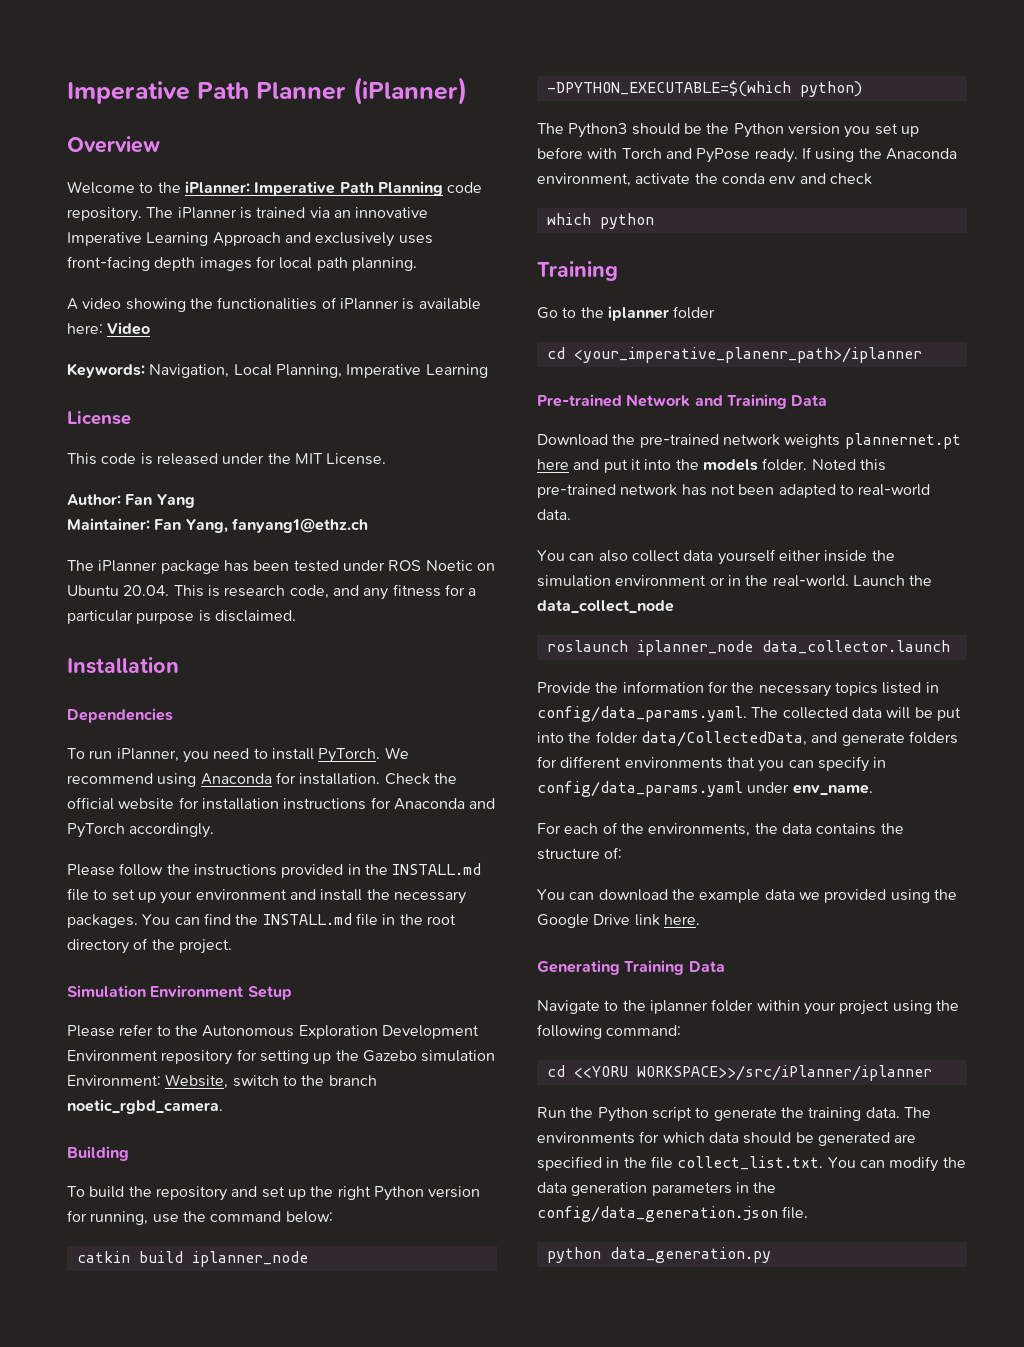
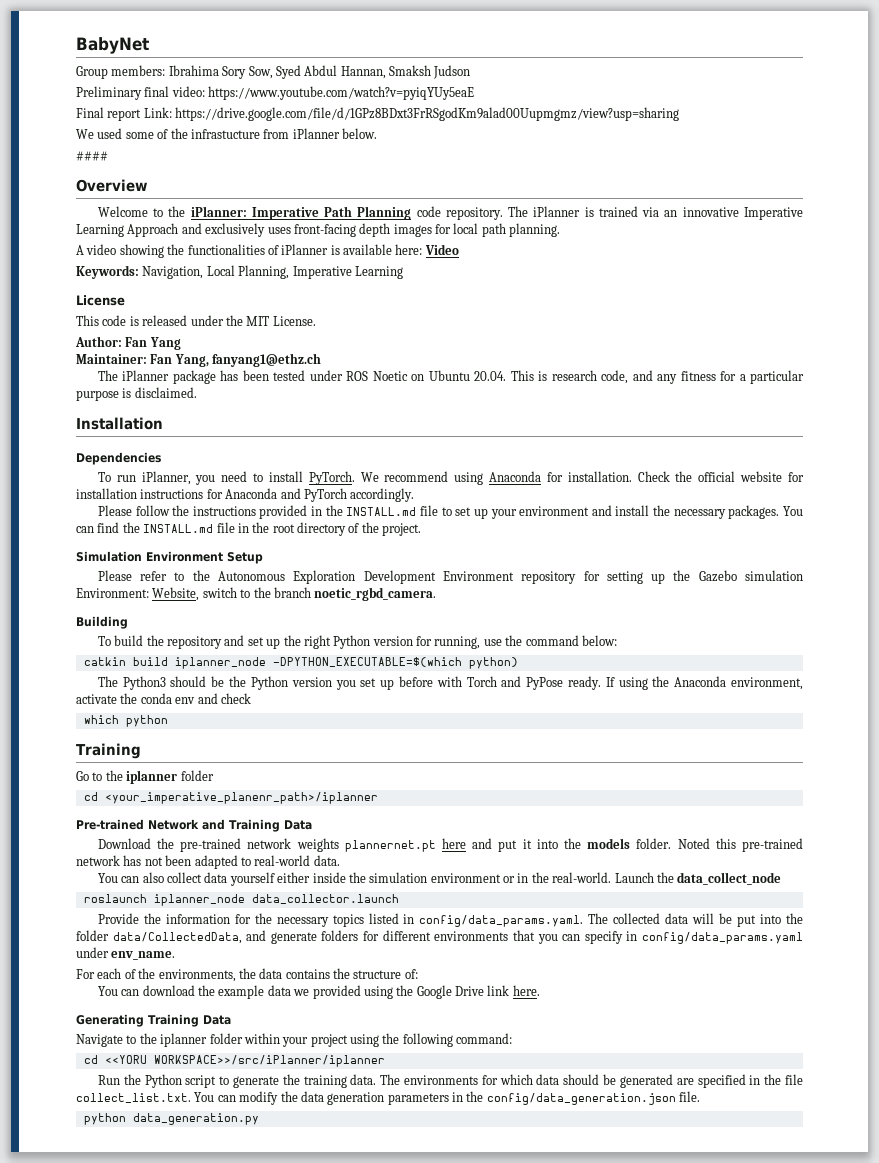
- Imperative Path Planner (iPlanner)
+ BabyNet
+ Group members: Ibrahima Sory Sow, Syed Abdul Hannan, Smaksh Judson
+ Preliminary final video: https://www.youtube.com/watch?v=pyiqYUy5eaE
+ Final report Link: https://drive.google.com/file/d/1GPz8BDxt3FrRSgodKm9alad00Uupmgmz/view?usp=sharing
+ We used some of the infrastucture from iPlanner below.
+ ####

